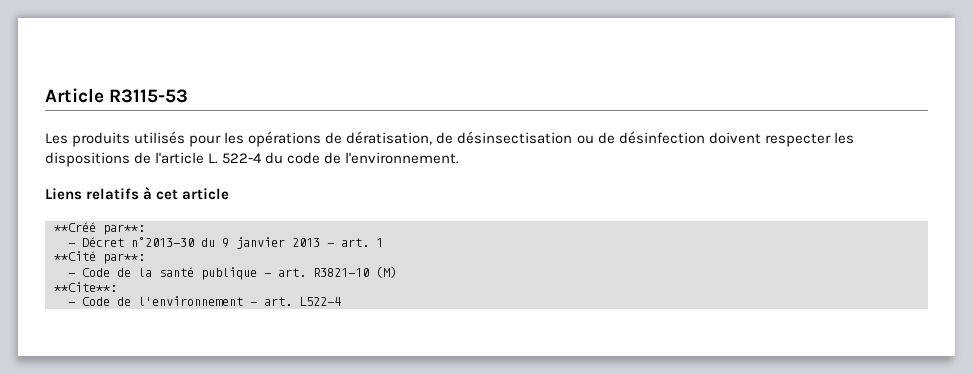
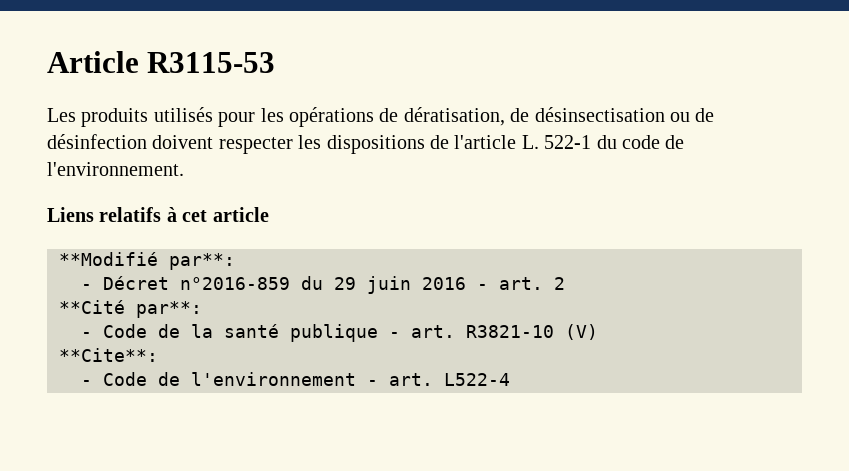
- Les produits utilisés pour les opérations de dératisation, de désinsectisation ou de désinfection doivent respecter les dispositions de l'article L. 522-4 du code de l'environnement.
+ Les produits utilisés pour les opérations de dératisation, de désinsectisation ou de désinfection doivent respecter les dispositions de l'article L. 522-1 du code de l'environnement.
- **Créé par**:
+ **Modifié par**:
- - Décret n°2013-30 du 9 janvier 2013 - art. 1
+ - Décret n°2016-859 du 29 juin 2016 - art. 2
- - Code de la santé publique - art. R3821-10 (M)
+ - Code de la santé publique - art. R3821-10 (V)

